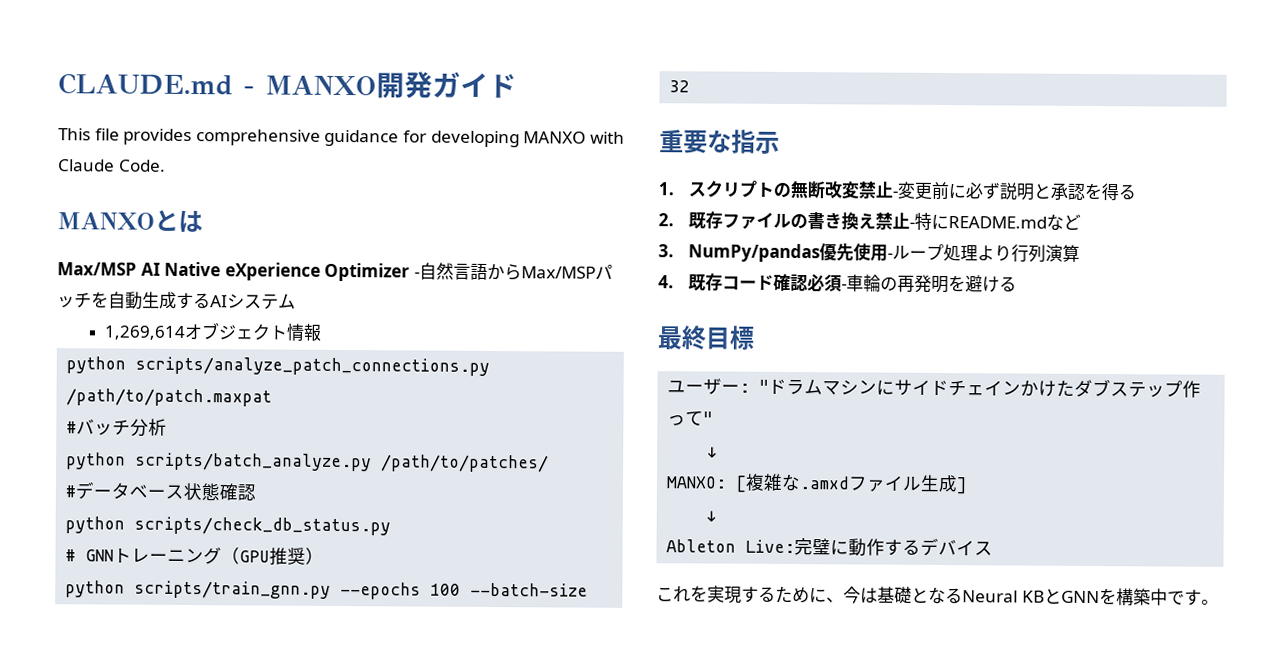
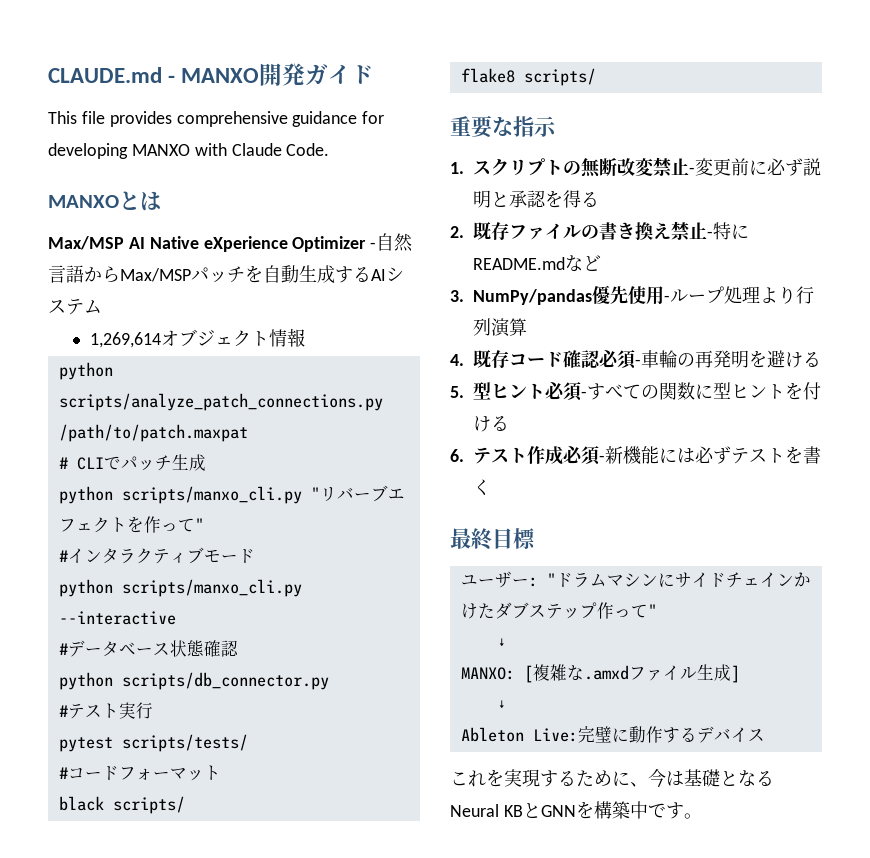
- #バッチ分析
- python scripts/batch_analyze.py /path/to/patches/
+ # CLIでパッチ生成
+ python scripts/manxo_cli.py "リバーブエフェクトを作って"
+ #インタラクティブモード
+ python scripts/manxo_cli.py --interactive
- python scripts/check_db_status.py
- # GNNトレーニング（GPU推奨）
- python scripts/train_gnn.py --epochs 100 --batch-size 32
+ python scripts/db_connector.py
+ #テスト実行
+ pytest scripts/tests/
+ #コードフォーマット
+ black scripts/
+ flake8 scripts/
+ 5.型ヒント必須-すべての関数に型ヒントを付ける
+ 6.テスト作成必須-新機能には必ずテストを書く

